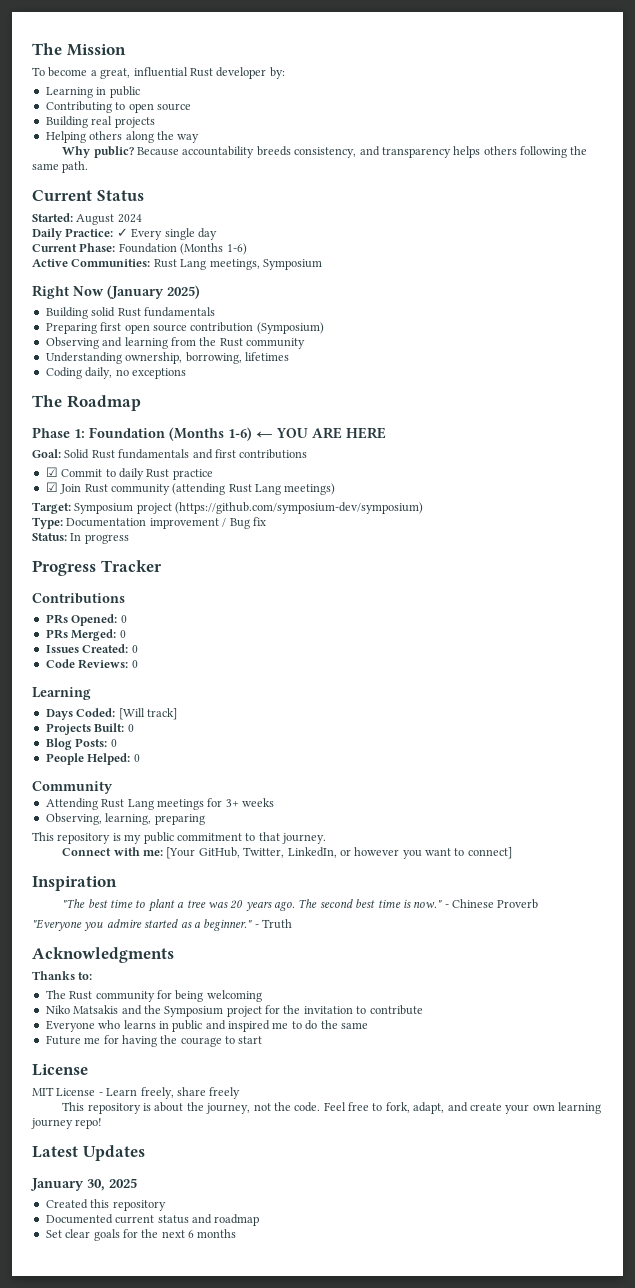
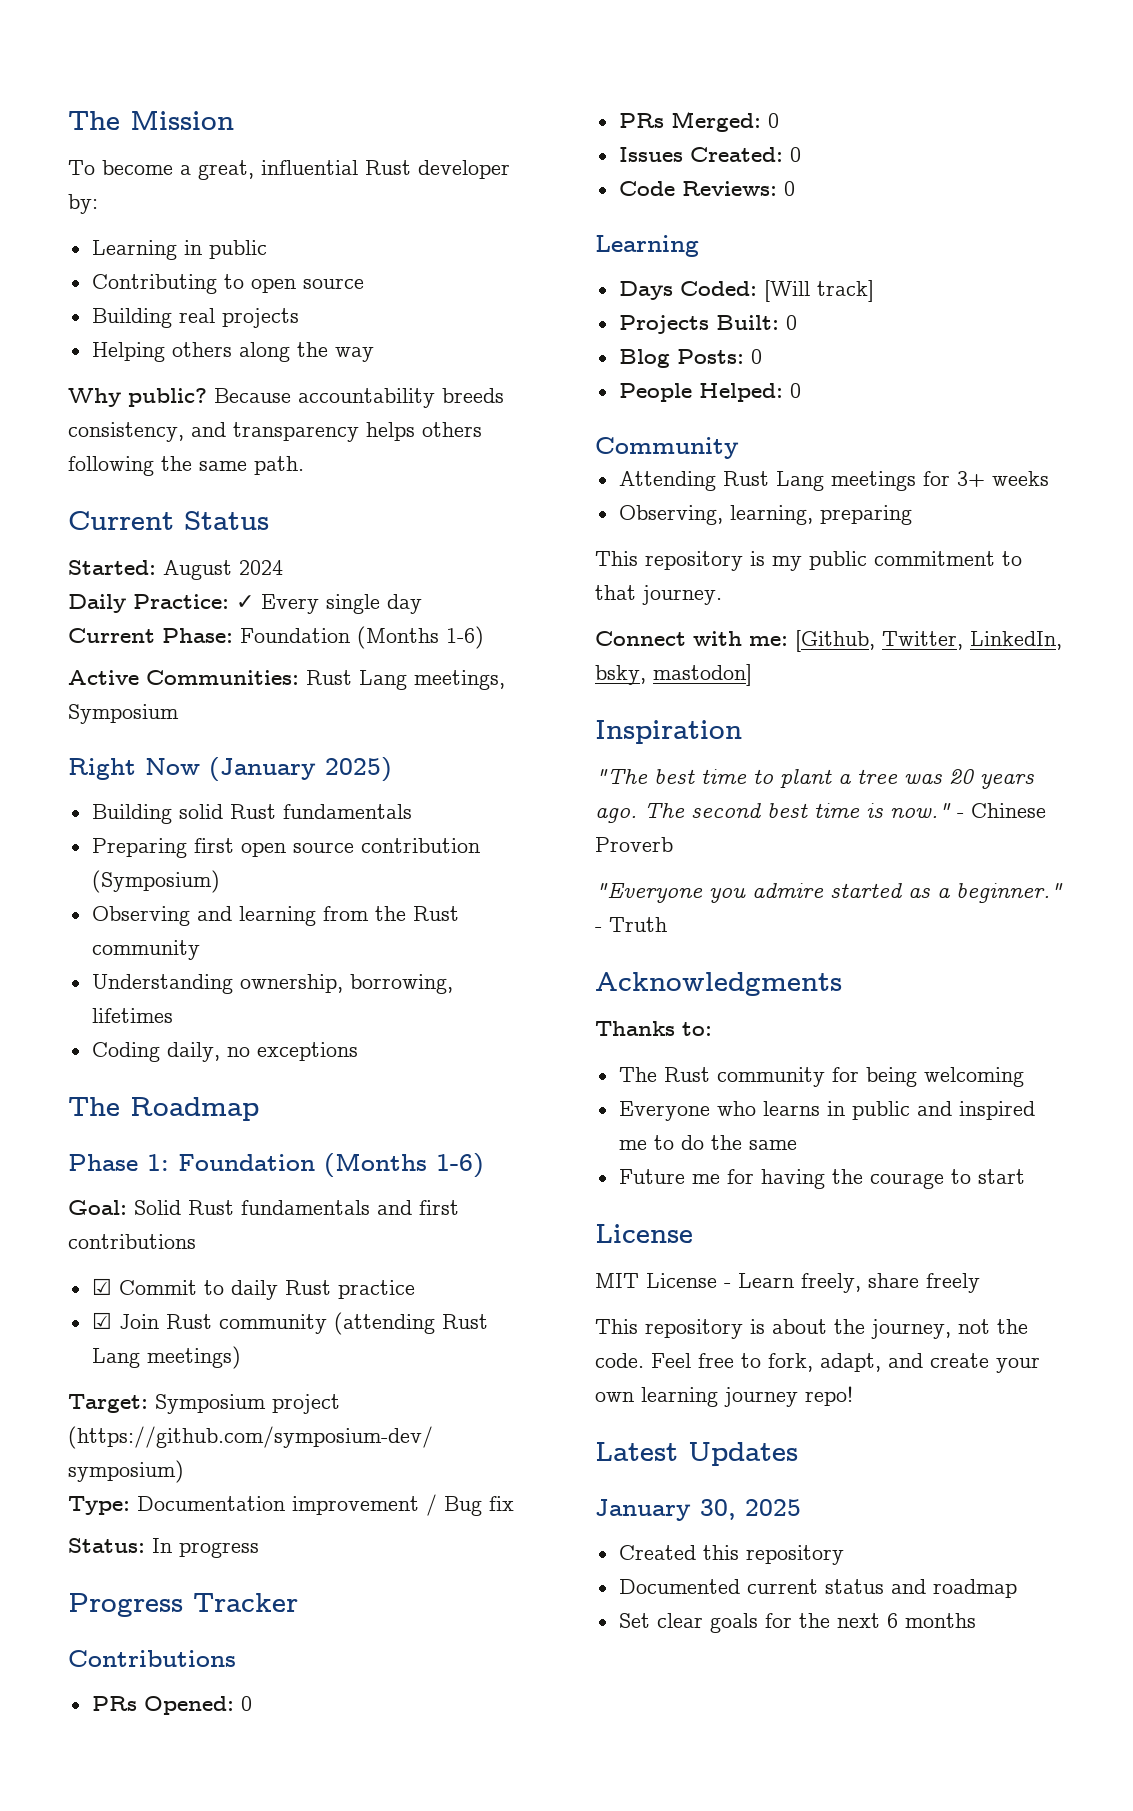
- Phase 1: Foundation (Months 1-6) ← YOU ARE HERE
+ Phase 1: Foundation (Months 1-6)
- Connect with me: [Your GitHub, Twitter, LinkedIn, or however you want to connect]
+ Connect with me: [Github, Twitter, LinkedIn, bsky, mastodon]
- Niko Matsakis and the Symposium project for the invitation to contribute

